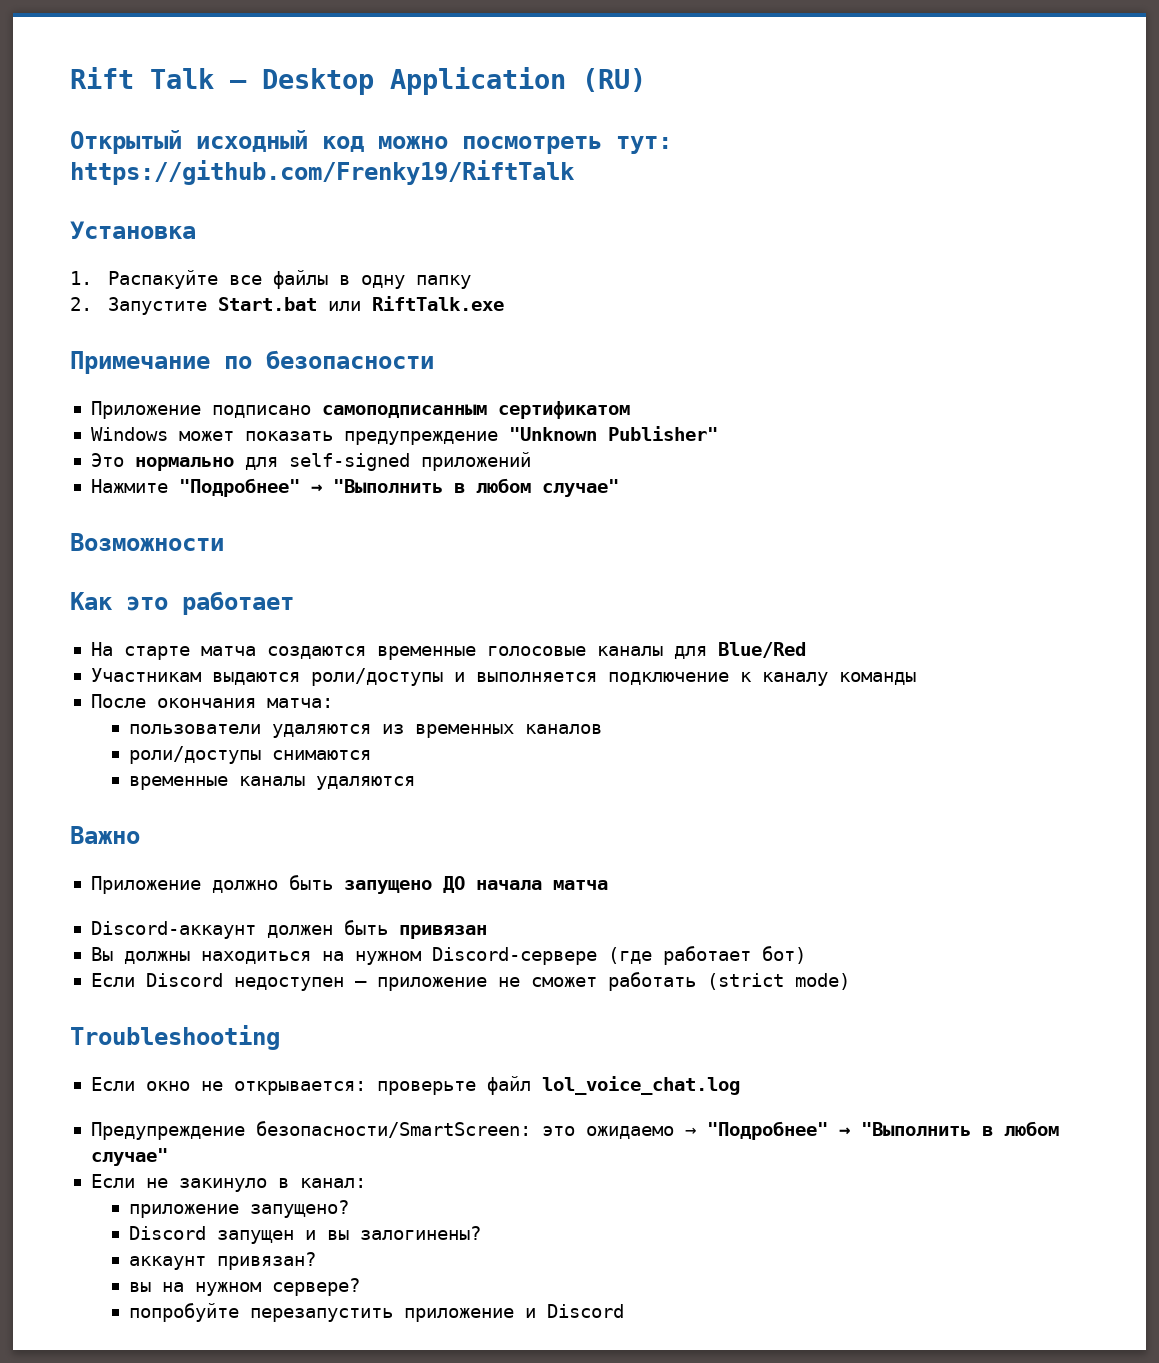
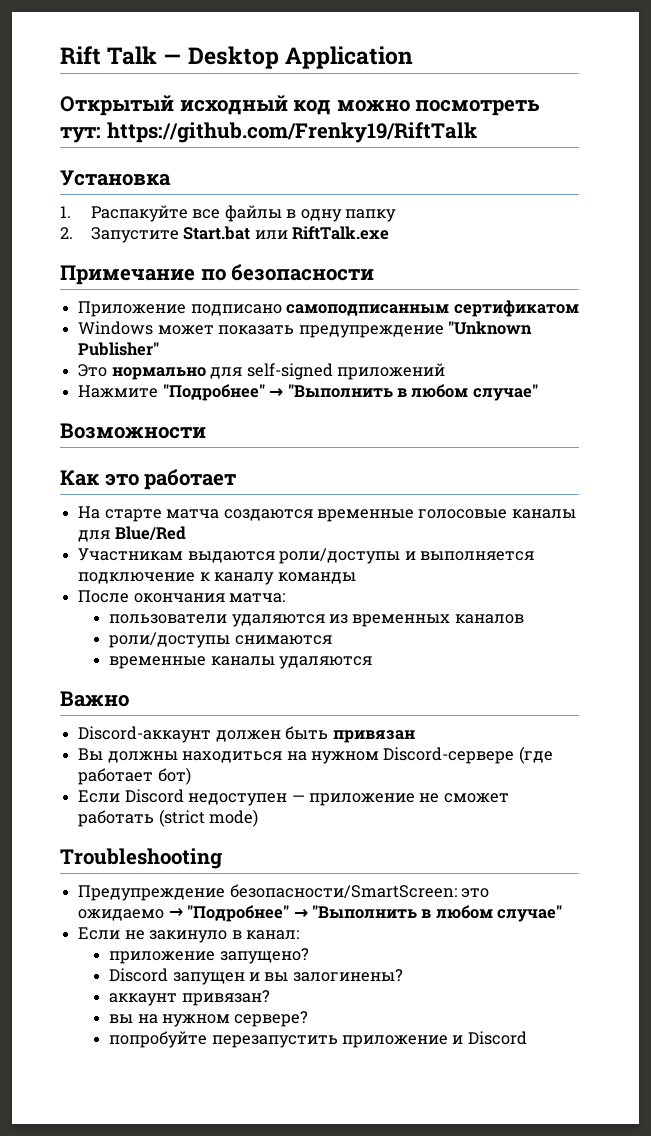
- Rift Talk — Desktop Application (RU)
+ Rift Talk — Desktop Application
- Приложение должно быть запущено ДО начала матча
- Если окно не открывается: проверьте файл lol_voice_chat.log

